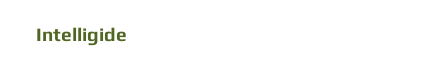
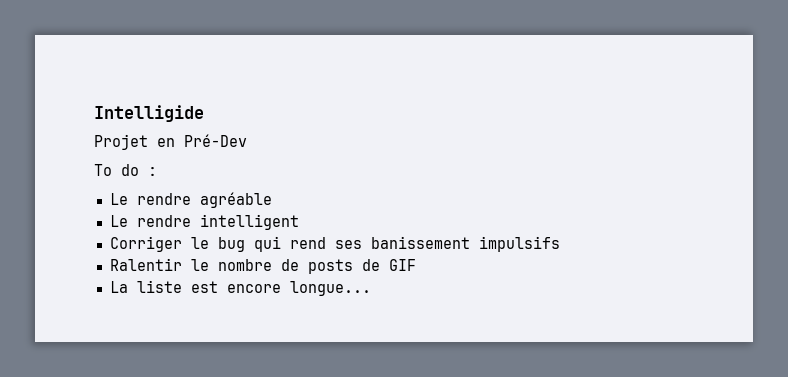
+ Projet en Pré-Dev
+ To do :
+ Le rendre agréable
+ Le rendre intelligent
+ Corriger le bug qui rend ses banissement impulsifs
+ Ralentir le nombre de posts de GIF
+ La liste est encore longue...

